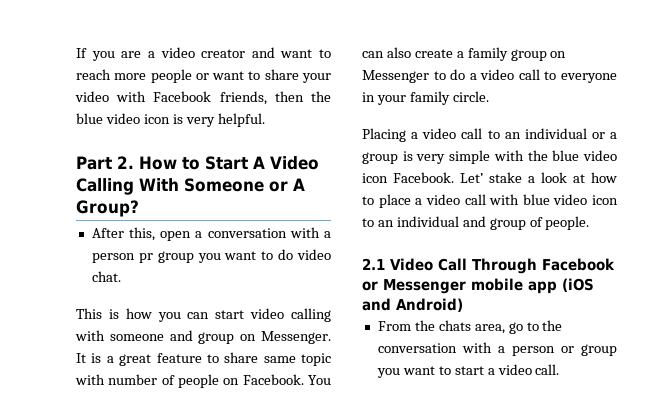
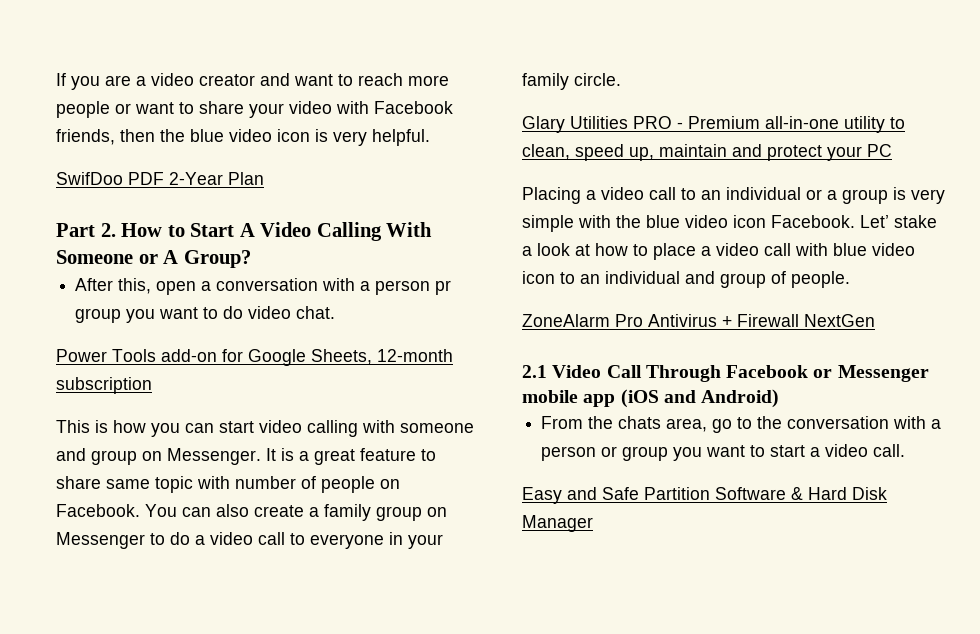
+ SwifDoo PDF 2-Year Plan
+ Power Tools add-on for Google Sheets, 12-month subscription
+ Glary Utilities PRO - Premium all-in-one utility to clean, speed up, maintain and protect your PC
+ ZoneAlarm Pro Antivirus + Firewall NextGen
+ Easy and Safe Partition Software & Hard Disk Manager

